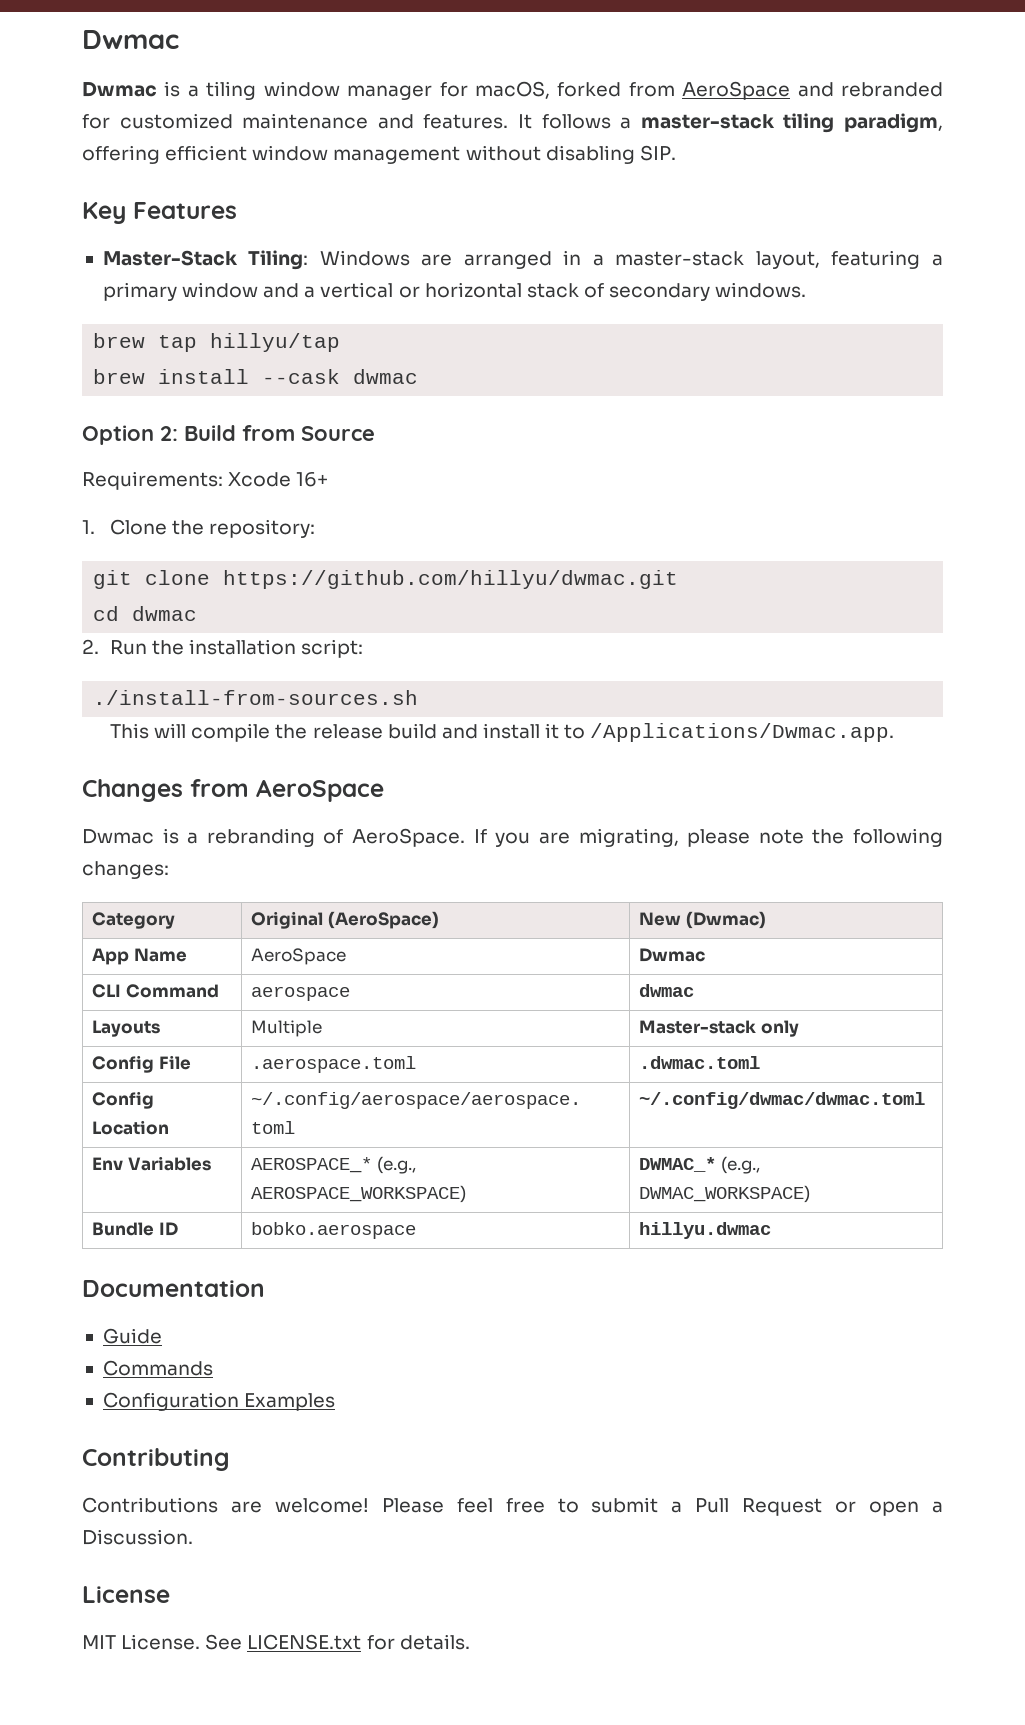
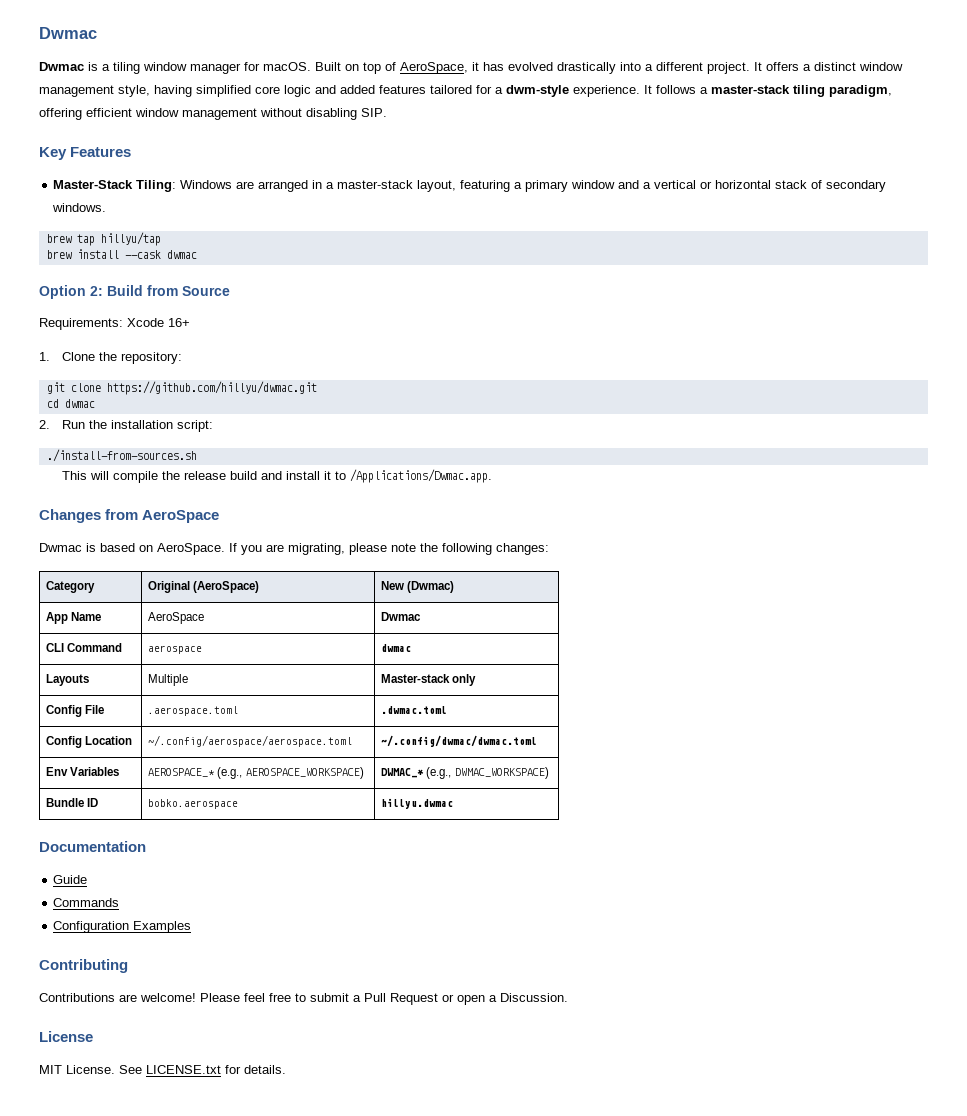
- Dwmac is a tiling window manager for macOS, forked from AeroSpace and rebranded for customized maintenance and features.
+ Dwmac is a tiling window manager for macOS. Built on top of AeroSpace, it has evolved drastically into a different project. It offers a distinct window management style, having simplified core logic and added features tailored for a dwm-style experience.
- Dwmac is a rebranding of AeroSpace.
+ Dwmac is based on AeroSpace.

